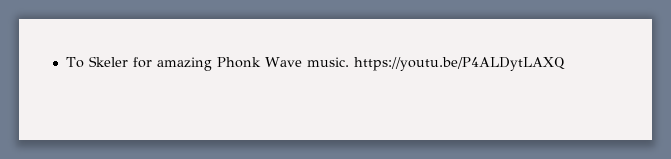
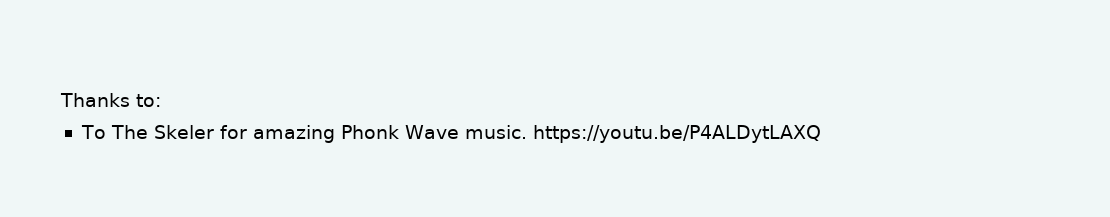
- To Skeler for amazing Phonk Wave music. https://youtu.be/P4ALDytLAXQ
+ Thanks to:
+ To The Skeler for amazing Phonk Wave music. https://youtu.be/P4ALDytLAXQ

